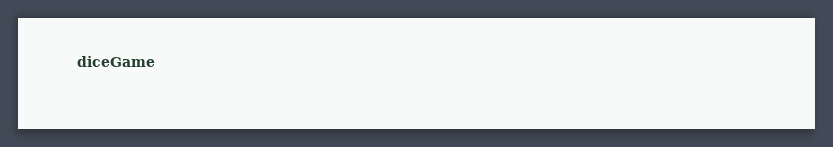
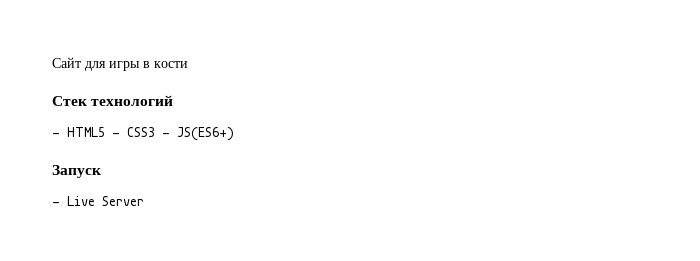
- diceGame
+ Сайт для игры в кости
+ Стек технологий
+ - HTML5 - CSS3 - JS(ES6+)
+ Запуск
+ - Live Server

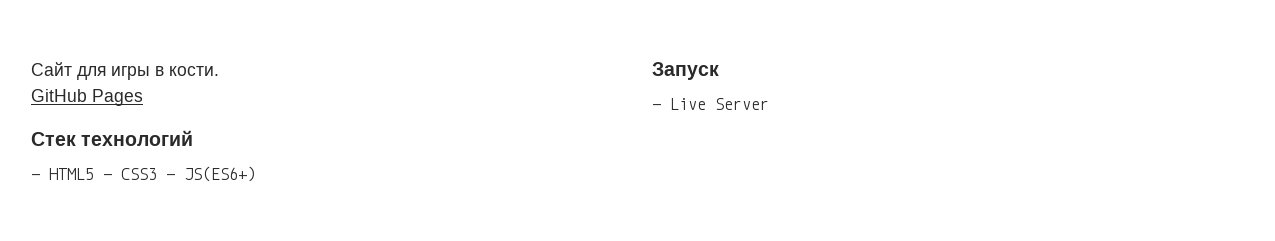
- Сайт для игры в кости
+ Сайт для игры в кости.
+ GitHub Pages

